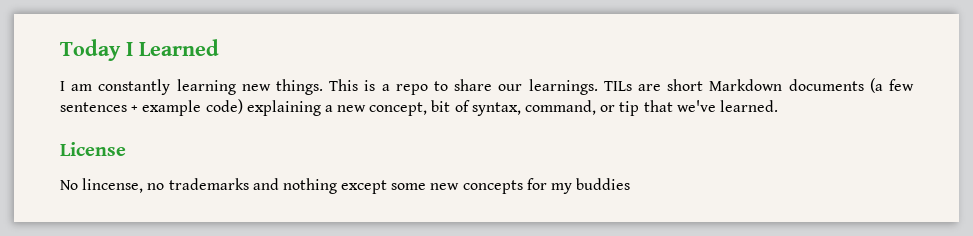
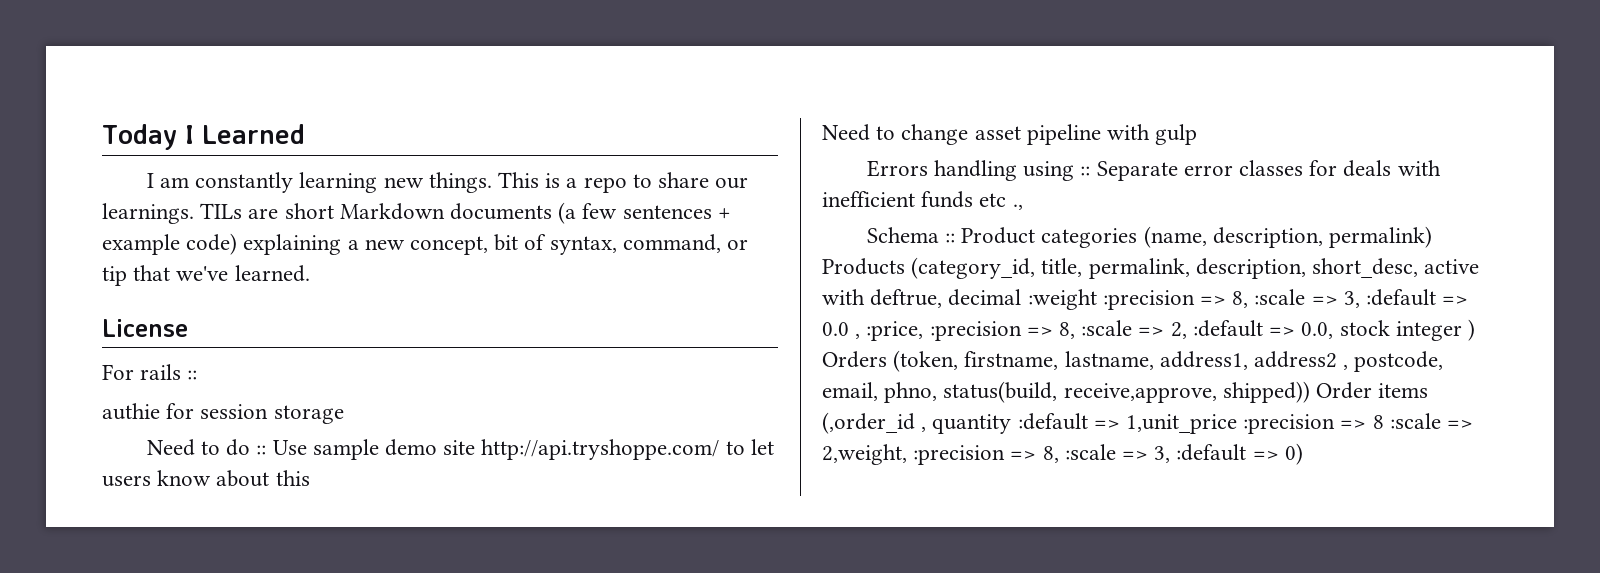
- No lincense, no trademarks and nothing except some new concepts for my buddies
+ For rails ::
+ authie for session storage
+ Need to do :: Use sample demo site http://api.tryshoppe.com/ to let users know about this
+ Need to change asset pipeline with gulp
+ Errors handling using :: Separate error classes for deals with inefficient funds etc .,
+ Schema :: Product categories (name, description, permalink) Products (category_id, title, permalink, description, short_desc, active with deftrue, decimal :weight :precision => 8, :scale => 3, :default => 0.0 , :price, :precision => 8, :scale => 2, :default => 0.0, stock integer ) Orders (token, firstname, lastname, address1, address2 , postcode, email, phno, status(build, receive,approve, shipped)) Order items (,order_id , quantity :default => 1,unit_price :precision => 8 :scale => 2,weight, :precision => 8, :scale => 3, :default => 0)

